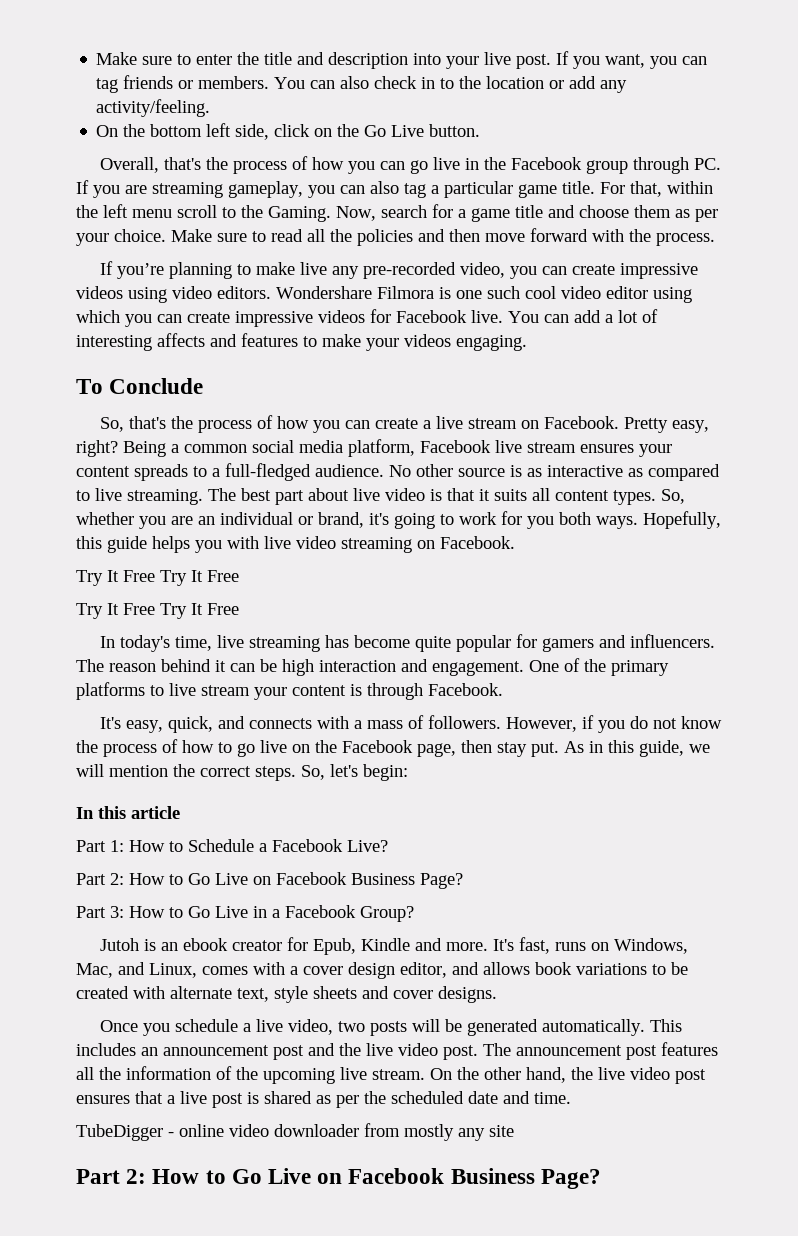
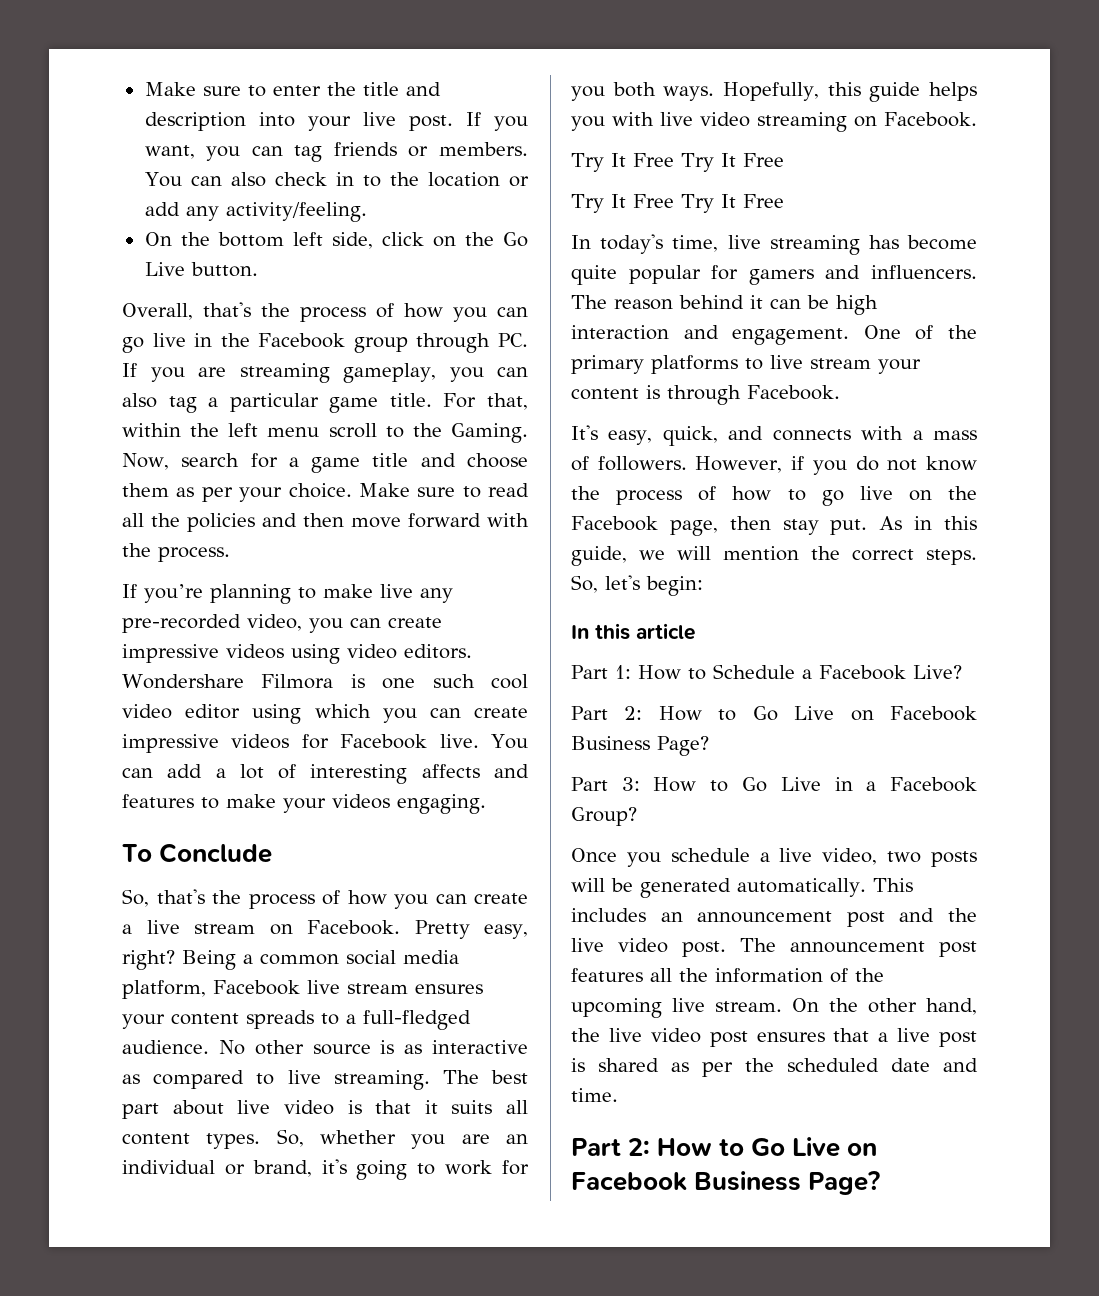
- Jutoh is an ebook creator for Epub, Kindle and more. It's fast, runs on Windows, Mac, and Linux, comes with a cover design editor, and allows book variations to be created with alternate text, style sheets and cover designs.
- TubeDigger - online video downloader from mostly any site

